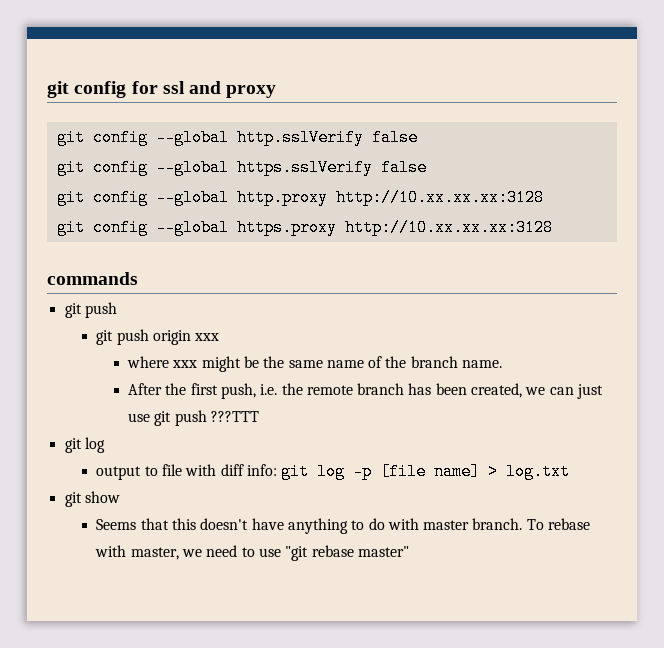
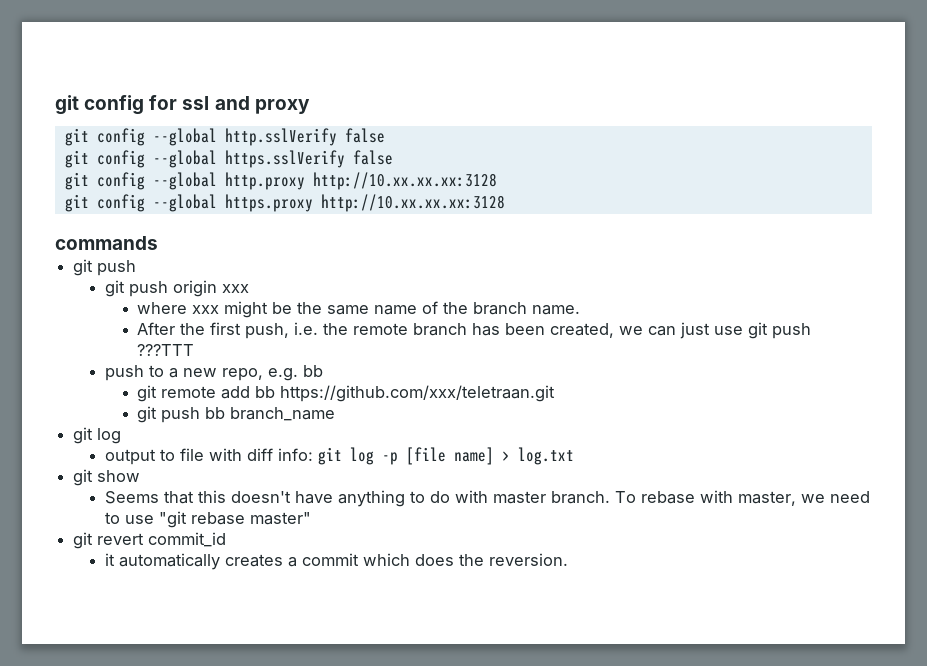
+ push to a new repo, e.g. bb
+ git remote add bb https://github.com/xxx/teletraan.git
+ git push bb branch_name
+ git revert commit_id
+ it automatically creates a commit which does the reversion.

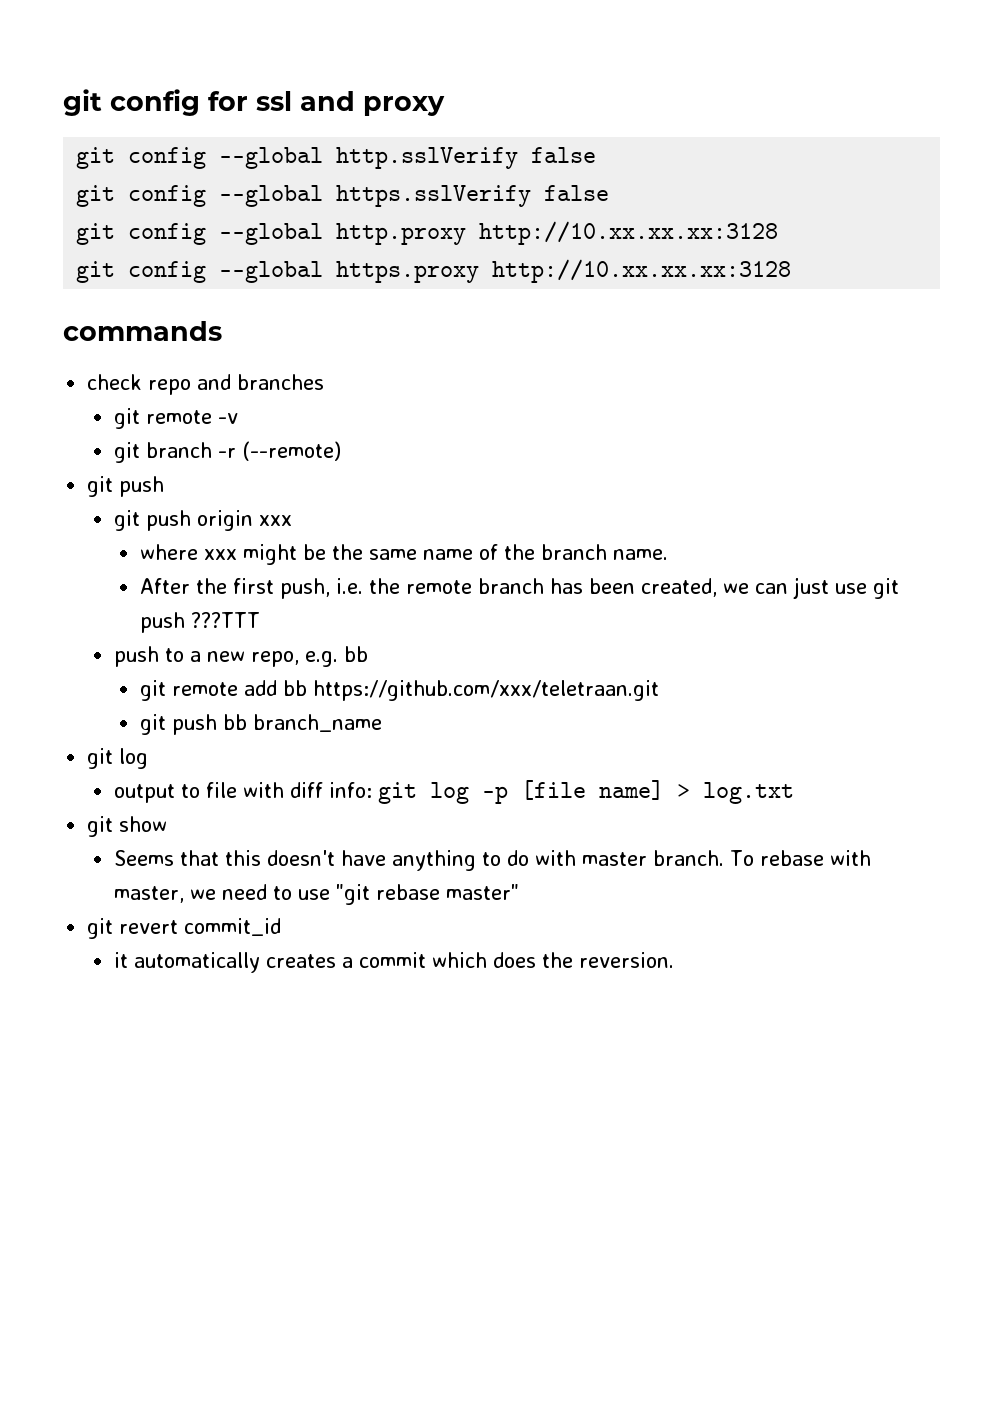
+ check repo and branches
+ git remote -v
+ git branch -r (--remote)

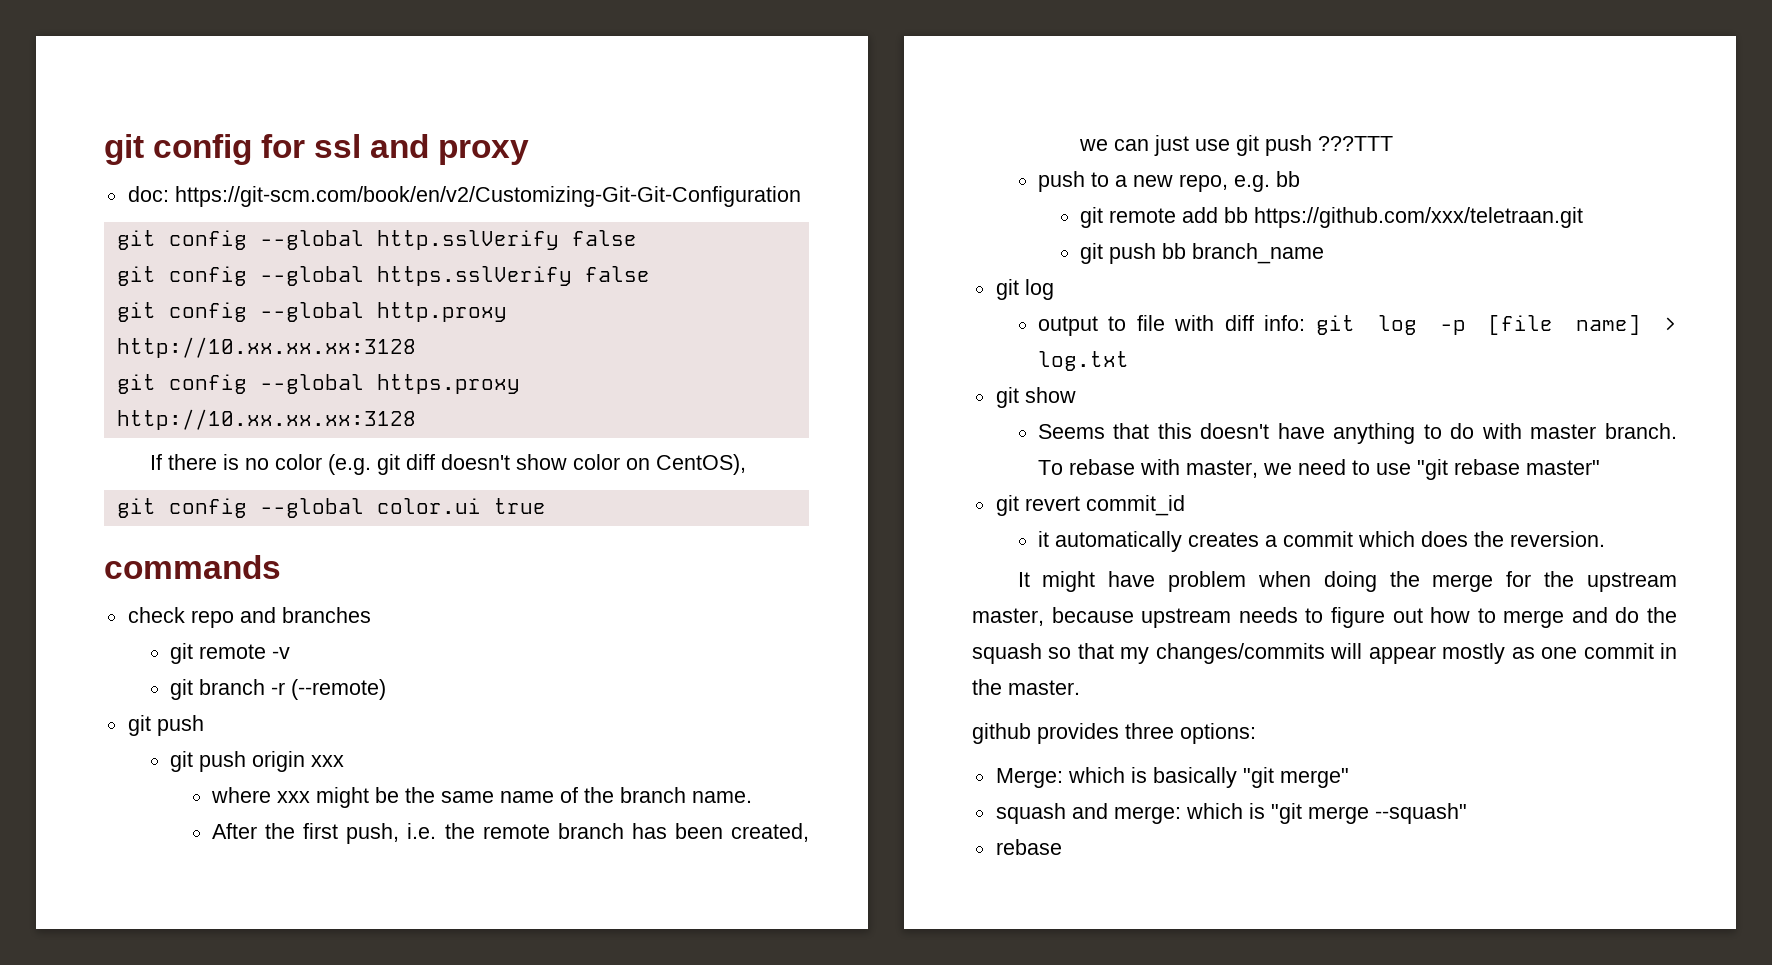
+ doc: https://git-scm.com/book/en/v2/Customizing-Git-Git-Configuration
+ If there is no color (e.g. git diff doesn't show color on CentOS),
+ git config --global color.ui true
+ It might have problem when doing the merge for the upstream master, because upstream needs to figure out how to merge and do the squash so that my changes/commits will appear mostly as one commit in the master.
+ github provides three options:
+ Merge: which is basically "git merge"
+ squash and merge: which is "git merge --squash"
+ rebase

